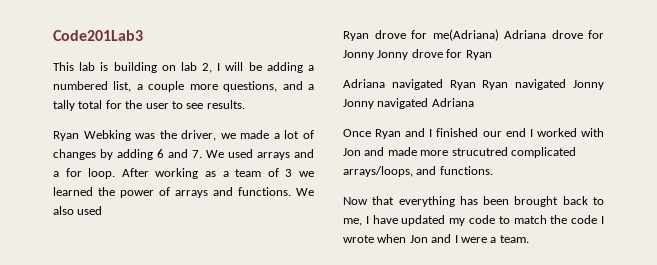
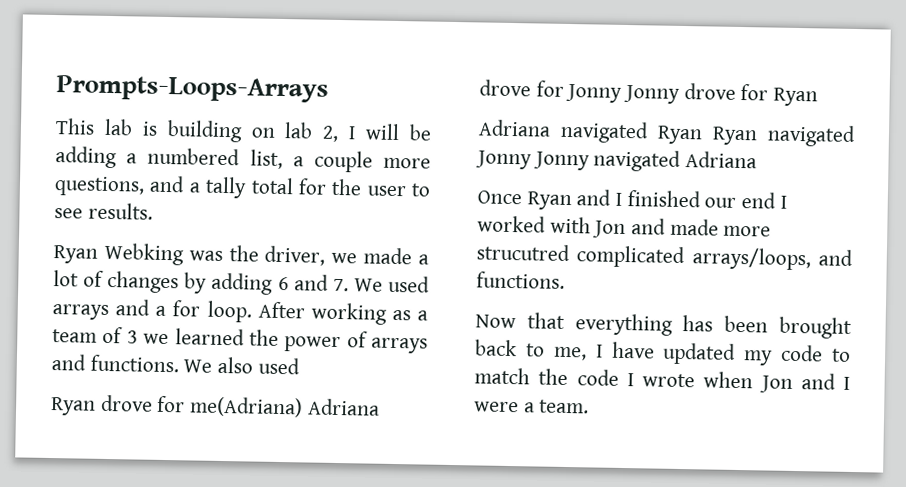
- Code201Lab3
+ Prompts-Loops-Arrays

